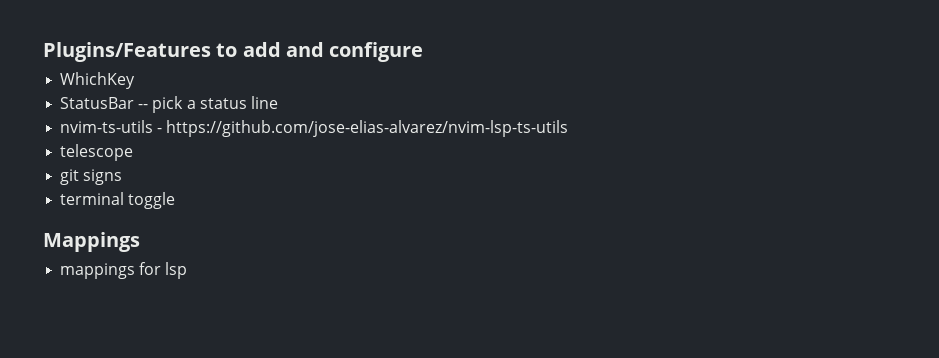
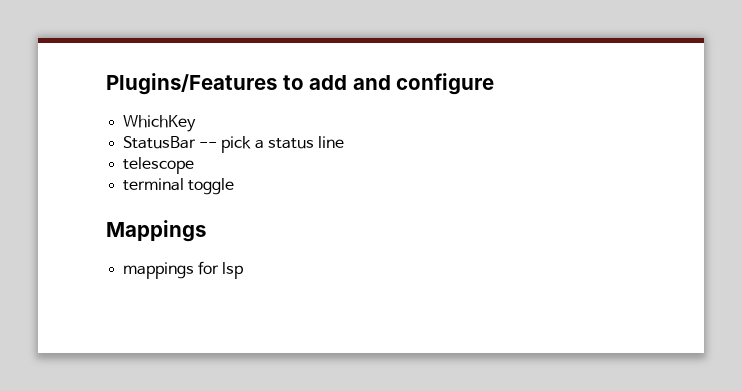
- nvim-ts-utils - https://github.com/jose-elias-alvarez/nvim-lsp-ts-utils
- git signs

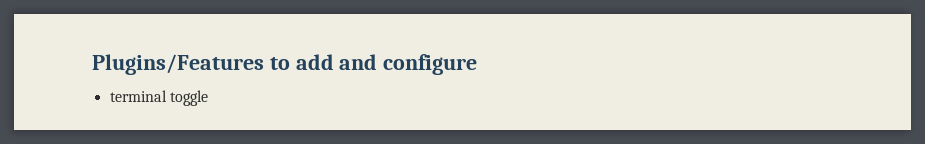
- WhichKey
- StatusBar -- pick a status line
- telescope
  terminal toggle
- Mappings
- mappings for lsp

